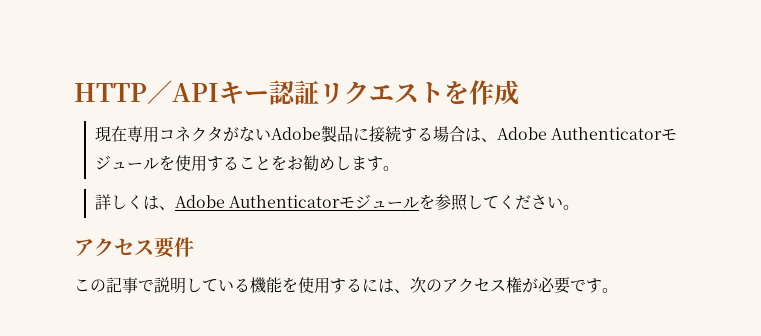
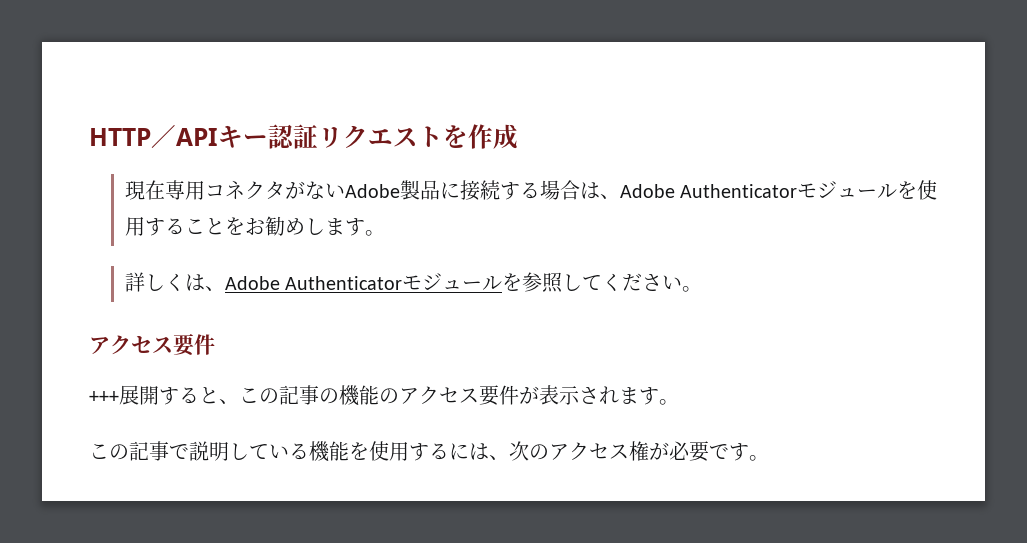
+ +++展開すると、この記事の機能のアクセス要件が表示されます。

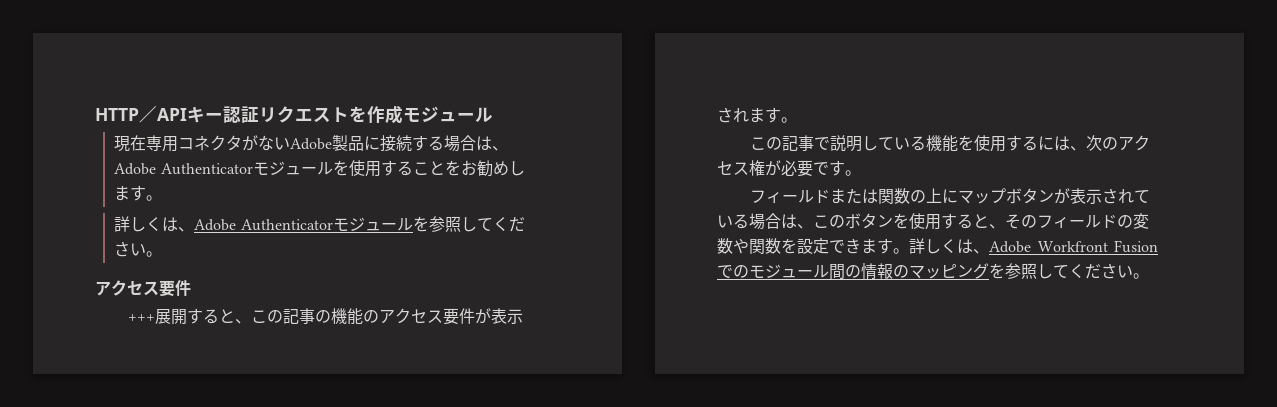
- HTTP／APIキー認証リクエストを作成
+ HTTP／APIキー認証リクエストを作成モジュール
+ フィールドまたは関数の上にマップボタンが表示されている場合は、このボタンを使用すると、そのフィールドの変数や関数を設定できます。詳しくは、Adobe Workfront Fusionでのモジュール間の情報のマッピングを参照してください。

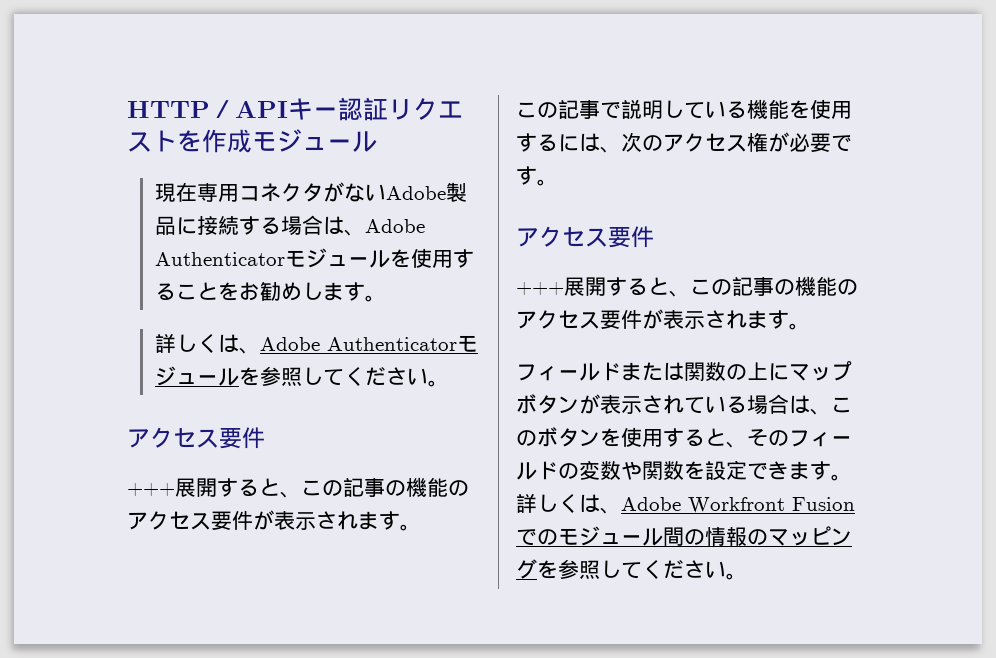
  この記事で説明している機能を使用するには、次のアクセス権が必要です。
+ アクセス要件
+ +++展開すると、この記事の機能のアクセス要件が表示されます。

